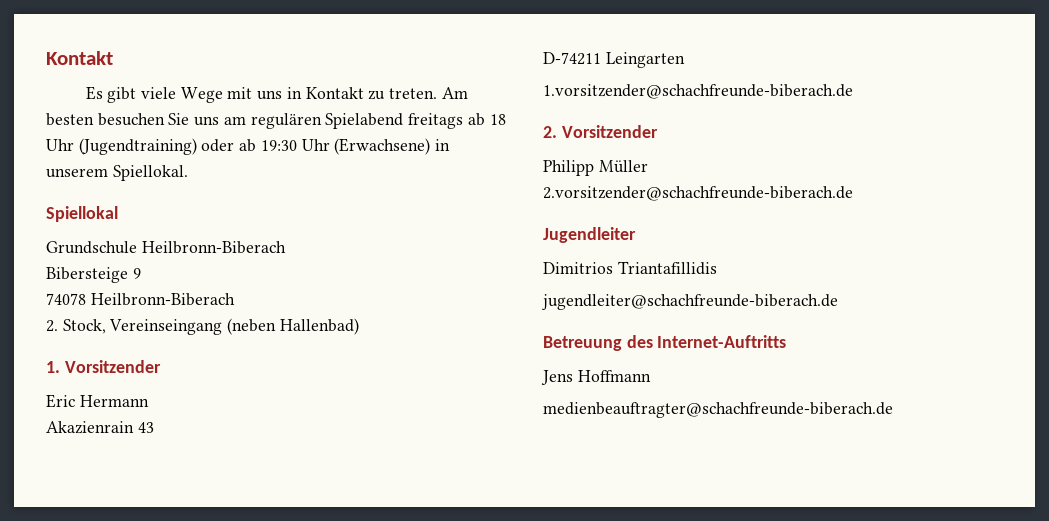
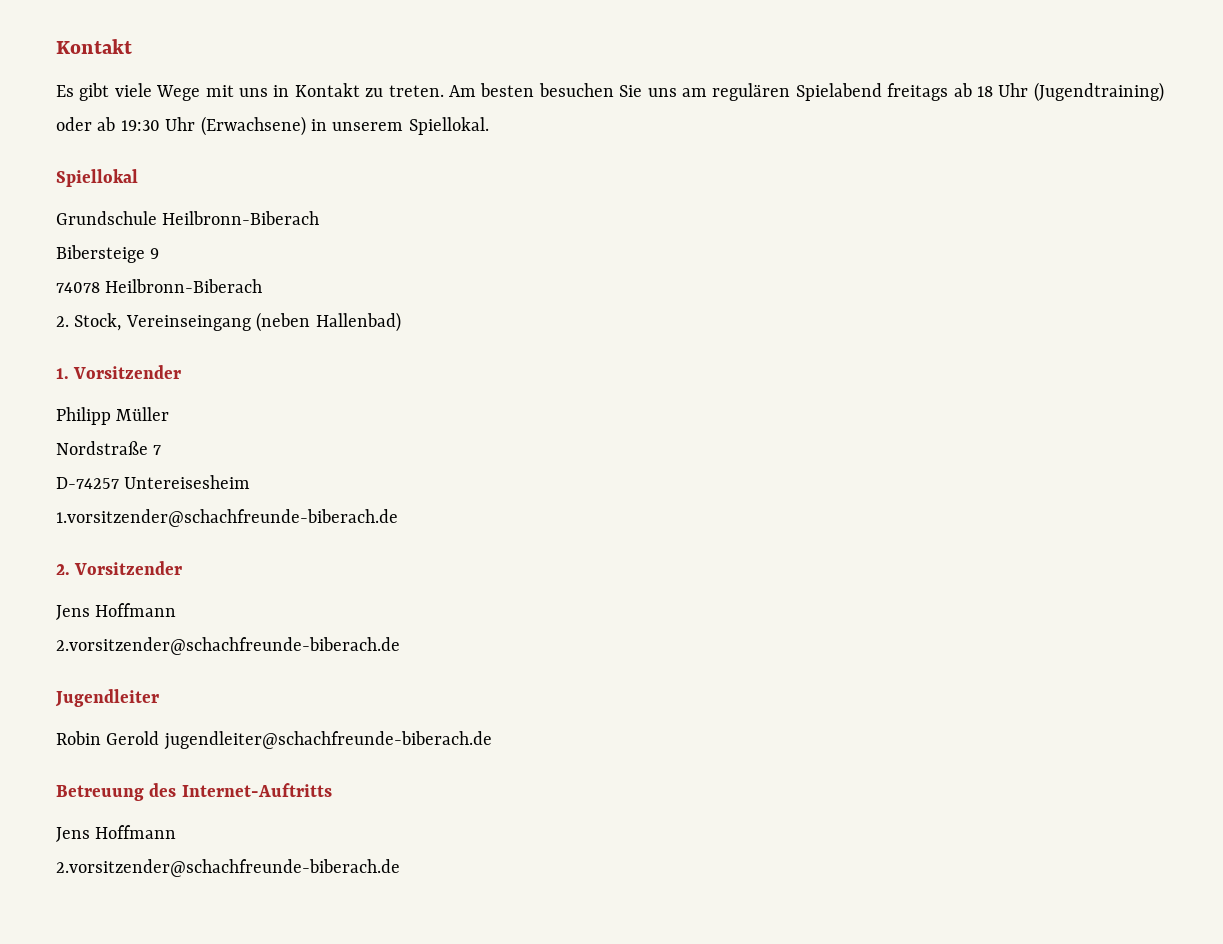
- Eric Hermann
- Akazienrain 43
- D-74211 Leingarten
+ Philipp Müller
+ Nordstraße 7
+ D-74257 Untereisesheim
  2. Vorsitzender
- Philipp Müller
+ Jens Hoffmann
- Dimitrios Triantafillidis
- jugendleiter@schachfreunde-biberach.de
+ Robin Gerold jugendleiter@schachfreunde-biberach.de
  Betreuung des Internet-Auftritts
  Jens Hoffmann
- medienbeauftragter@schachfreunde-biberach.de
+ 2.vorsitzender@schachfreunde-biberach.de

